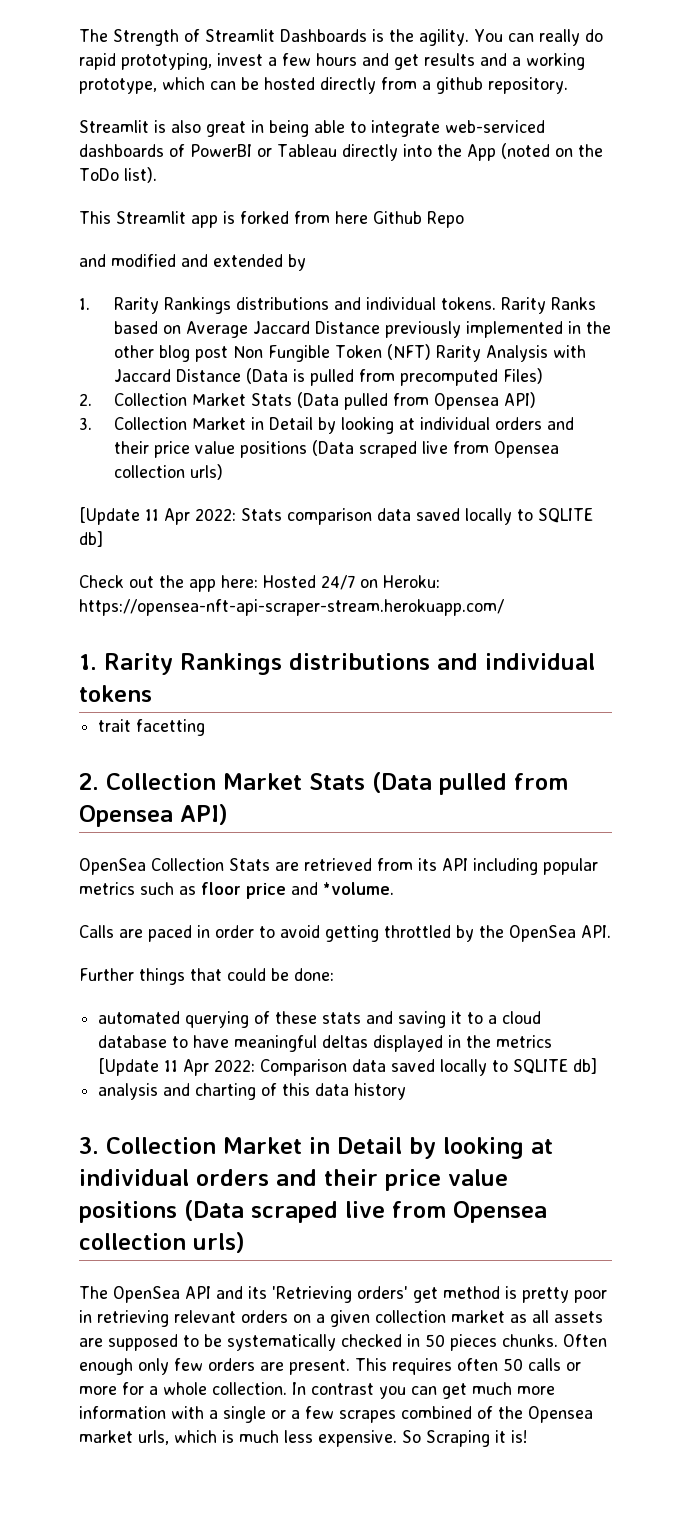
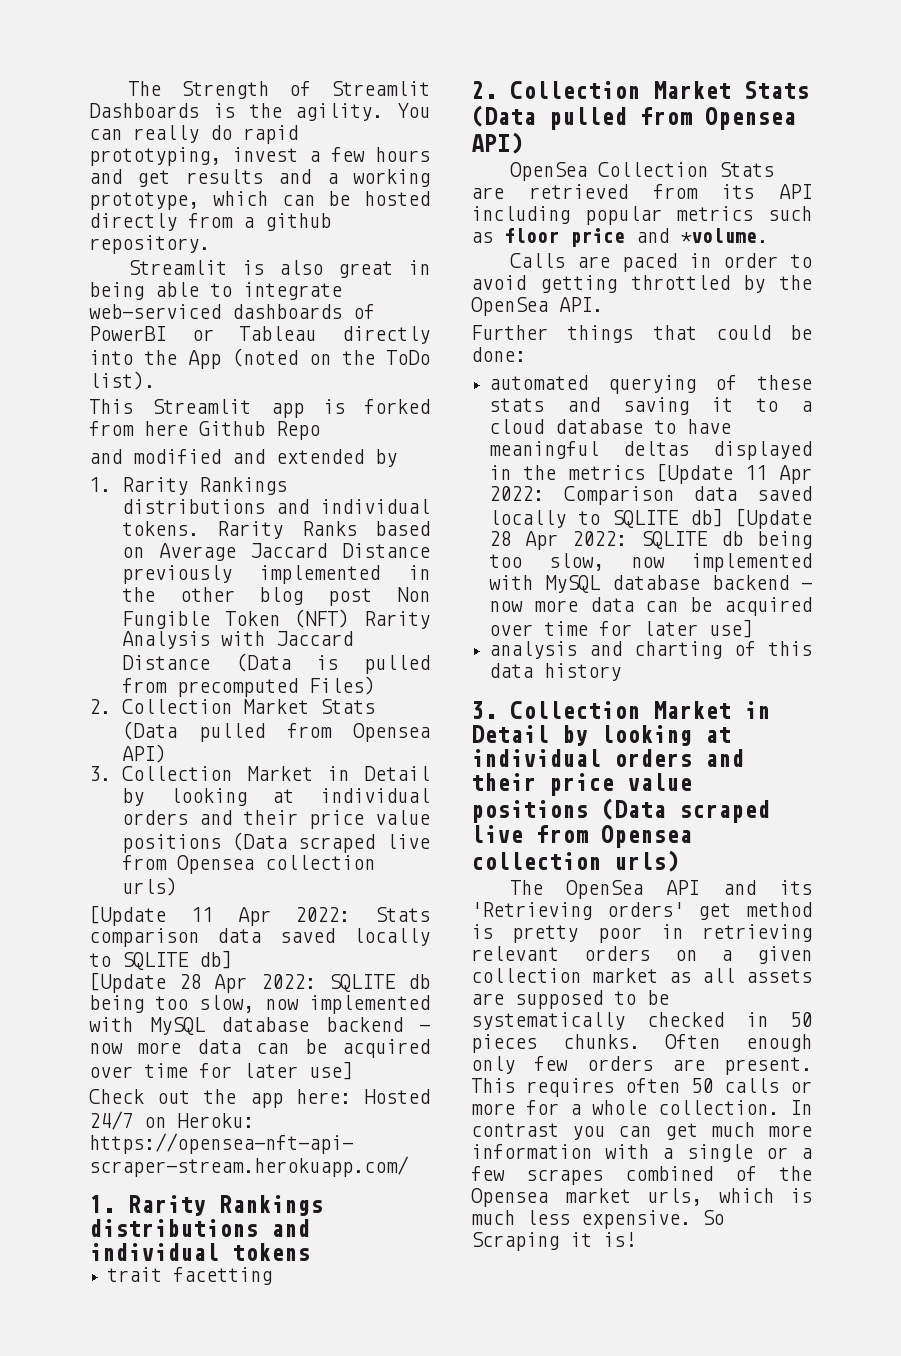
  [Update 11 Apr 2022: Stats comparison data saved locally to SQLITE db]
+ [Update 28 Apr 2022: SQLITE db being too slow, now implemented with MySQL database backend - now more data can be acquired over time for later use]
- automated querying of these stats and saving it to a cloud database to have meaningful deltas displayed in the metrics [Update 11 Apr 2022: Comparison data saved locally to SQLITE db]
+ automated querying of these stats and saving it to a cloud database to have meaningful deltas displayed in the metrics [Update 11 Apr 2022: Comparison data saved locally to SQLITE db] [Update 28 Apr 2022: SQLITE db being too slow, now implemented with MySQL database backend - now more data can be acquired over time for later use]

